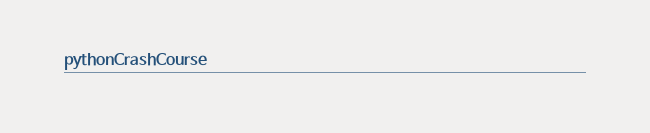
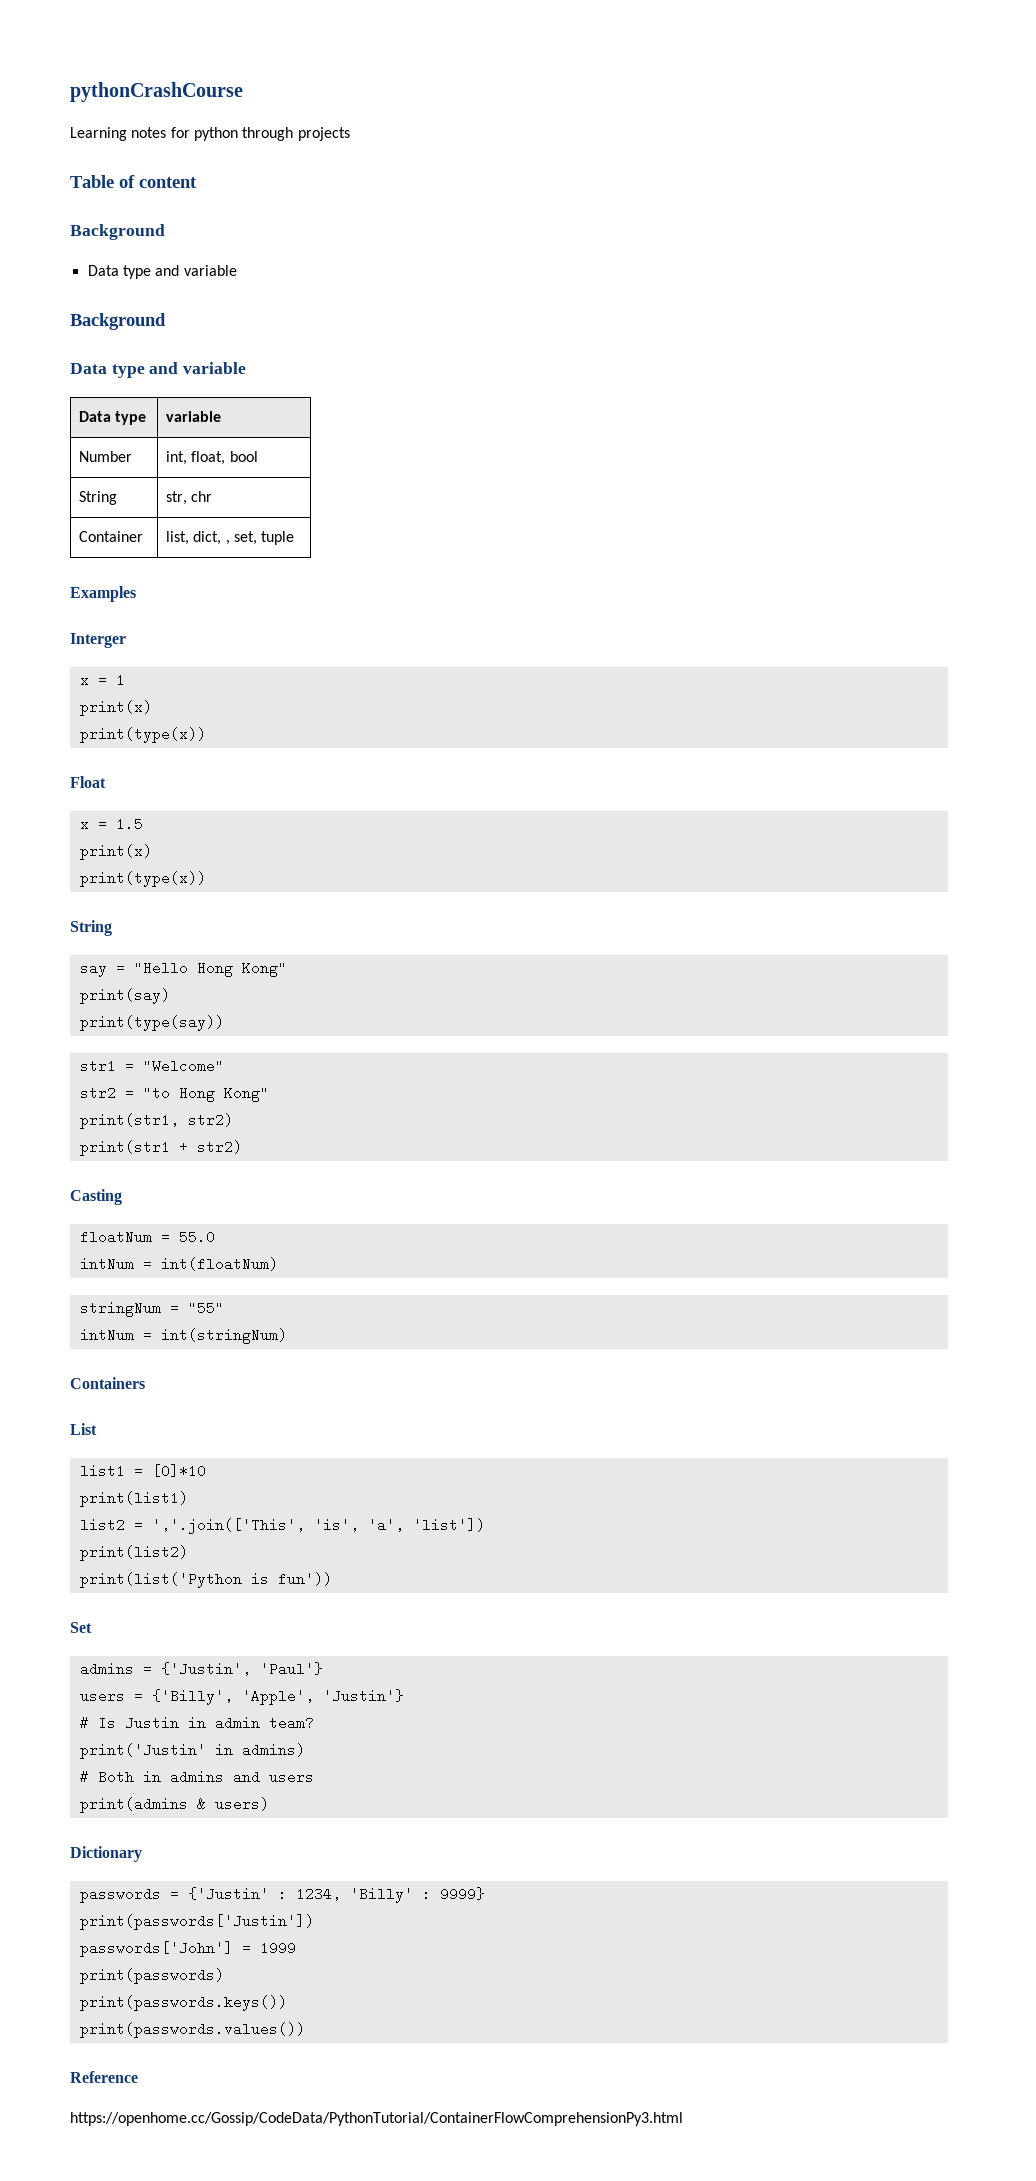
+ Learning notes for python through projects
+ Table of content
+ Background
+ Data type and variable
+ Background
+ Data type and variable
+ Data type | variable
+ Number | int, float, bool
+ String | str, chr
+ Container | list, dict, , set, tuple
+ Examples
+ Interger
+ x = 1
+ print(x)
+ print(type(x))
+ Float
+ x = 1.5
+ print(x)
+ print(type(x))
+ String
+ say = "Hello Hong Kong"
+ print(say)
+ print(type(say))
+ str1 = "Welcome"
+ str2 = "to Hong Kong"
+ print(str1, str2)
+ print(str1 + str2)
+ Casting
+ floatNum = 55.0
+ intNum = int(floatNum)
+ stringNum = "55"
+ intNum = int(stringNum)
+ Containers
+ List
+ list1 = [0]*10
+ print(list1)
+ list2 = ','.join(['This', 'is', 'a', 'list'])
+ print(list2)
+ print(list('Python is fun'))
+ Set
+ admins = {'Justin', 'Paul'}
+ users = {'Billy', 'Apple', 'Justin'}
+ # Is Justin in admin team?
+ print('Justin' in admins)
+ # Both in admins and users
+ print(admins & users)
+ Dictionary
+ passwords = {'Justin' : 1234, 'Billy' : 9999}
+ print(passwords['Justin'])
+ passwords['John'] = 1999
+ print(passwords)
+ print(passwords.keys())
+ print(passwords.values())
+ Reference
+ https://openhome.cc/Gossip/CodeData/PythonTutorial/ContainerFlowComprehensionPy3.html

